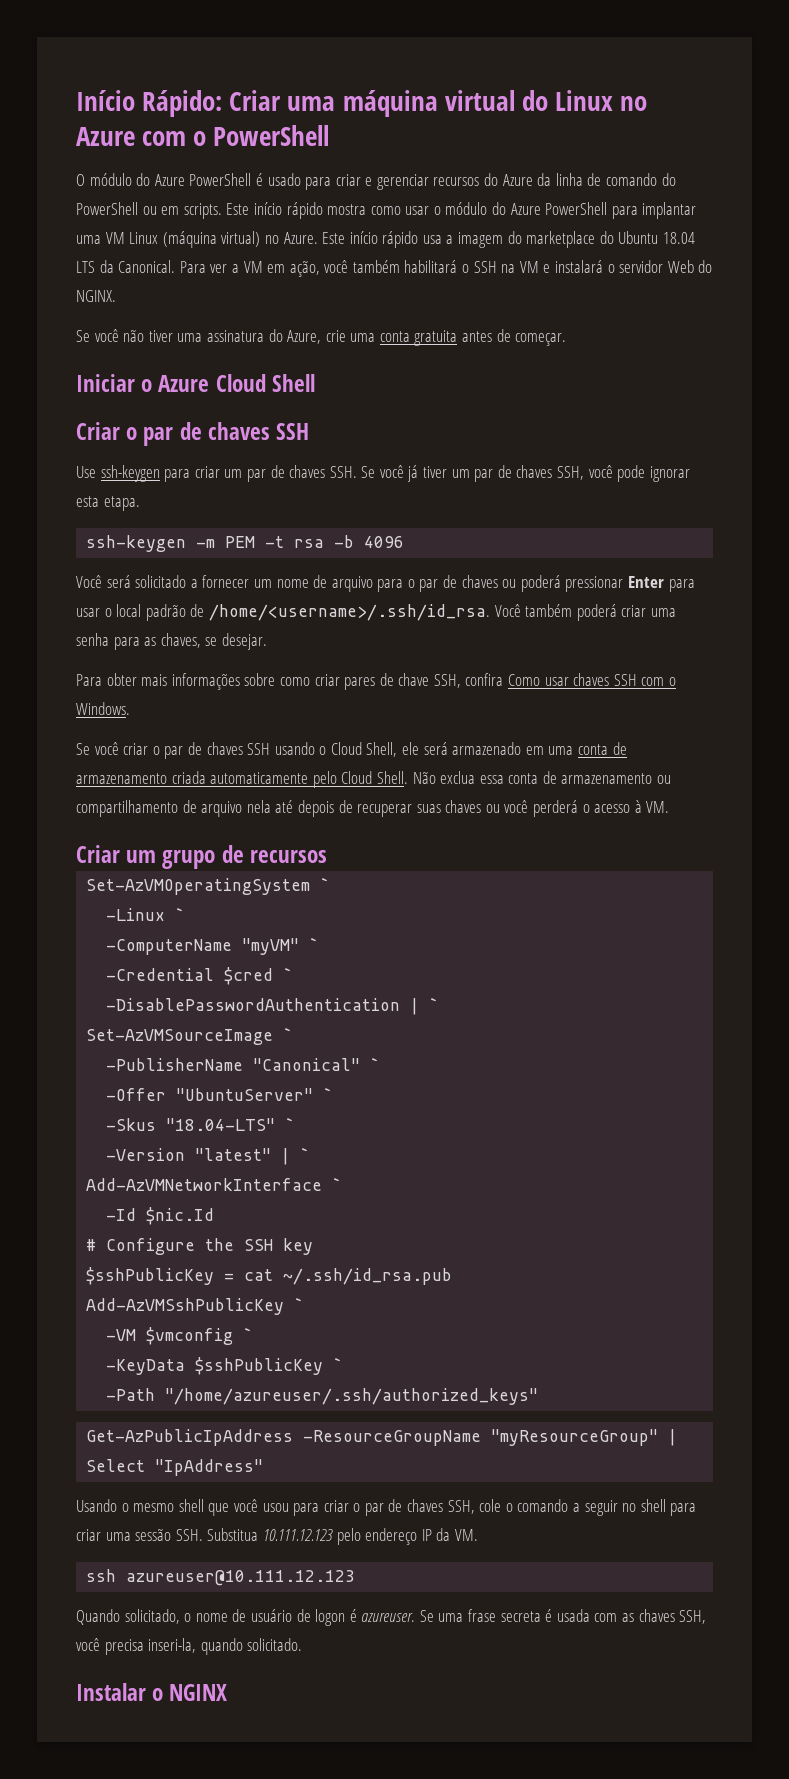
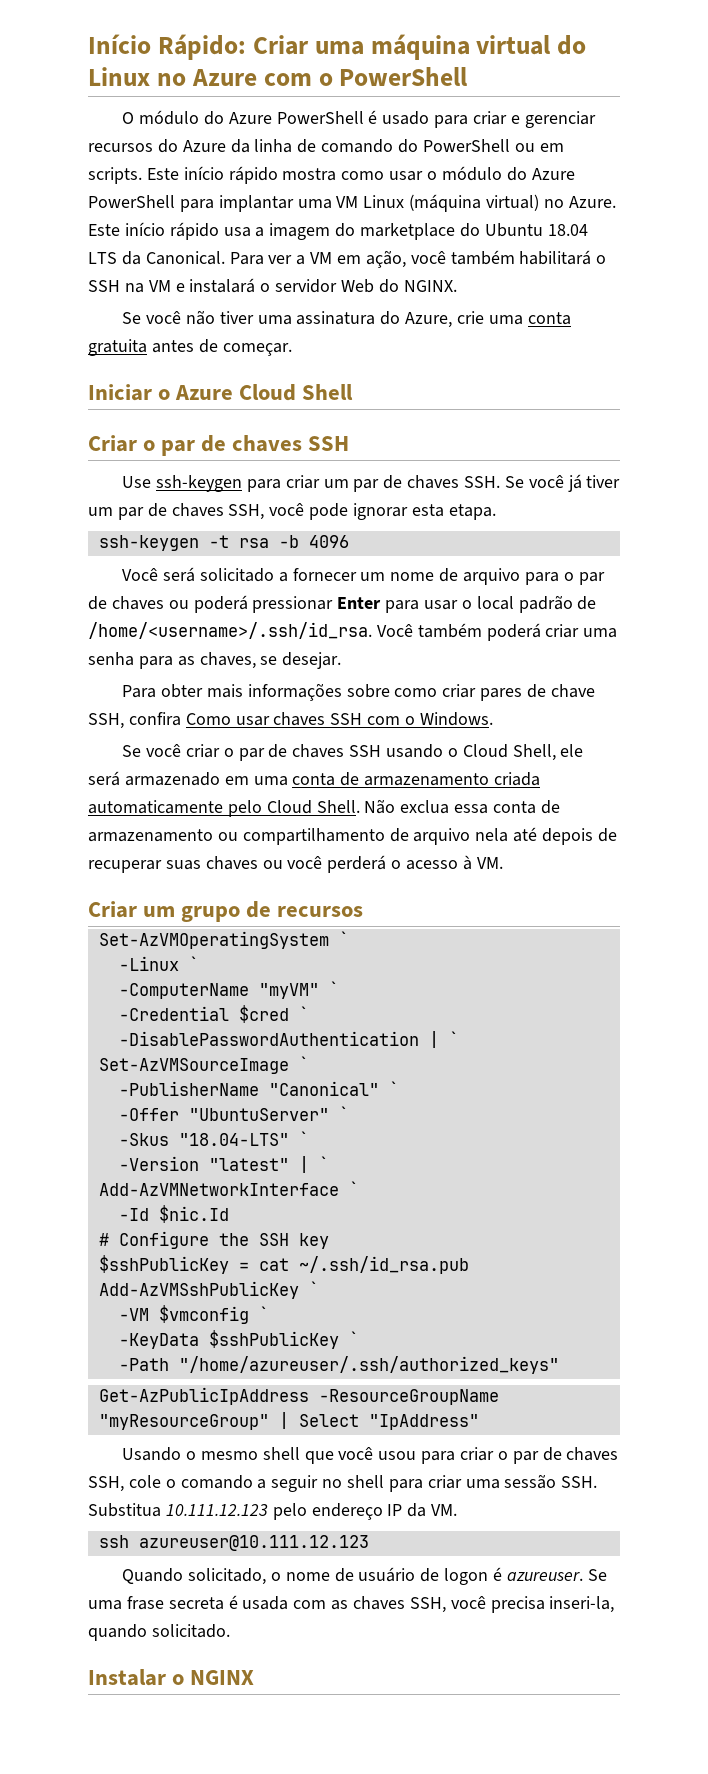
- ssh-keygen -m PEM -t rsa -b 4096
+ ssh-keygen -t rsa -b 4096

